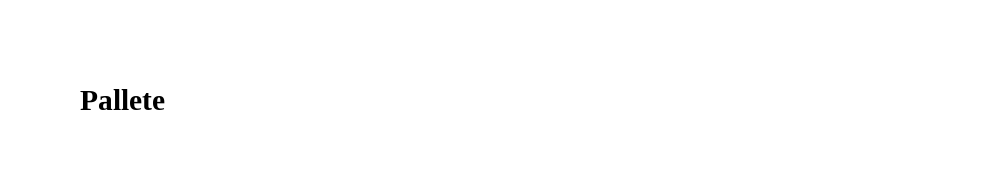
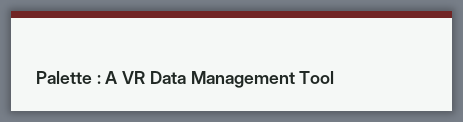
- Pallete
+ Palette : A VR Data Management Tool

